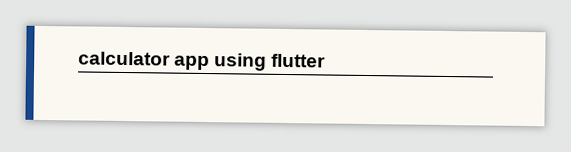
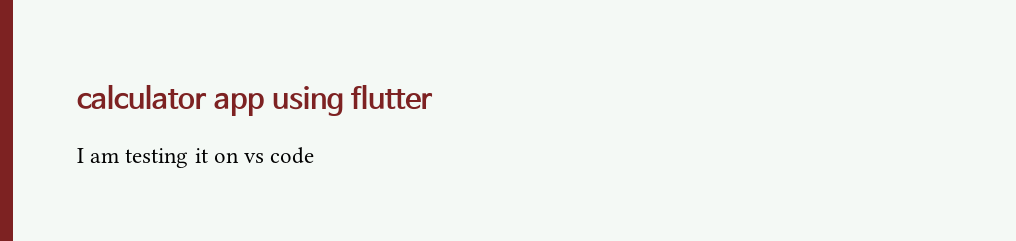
+ I am testing it on vs code

